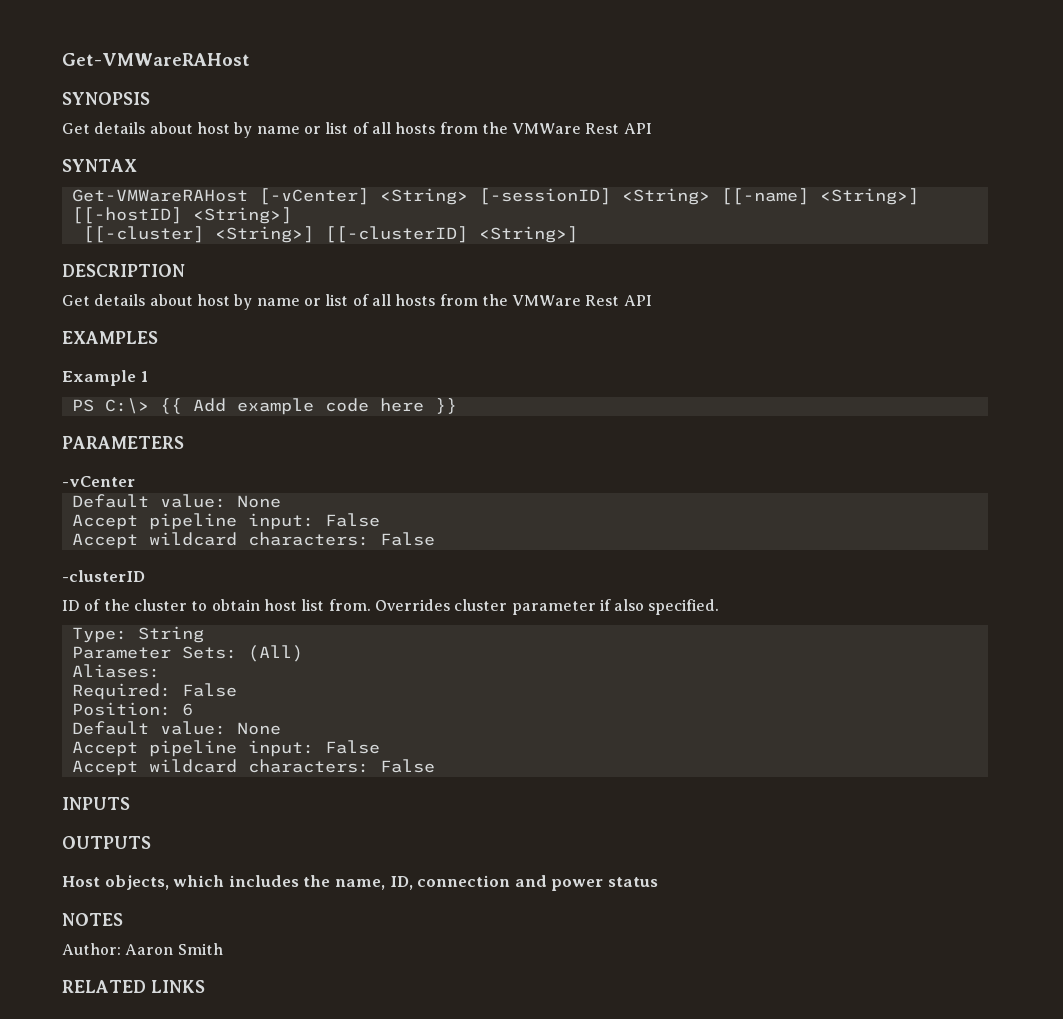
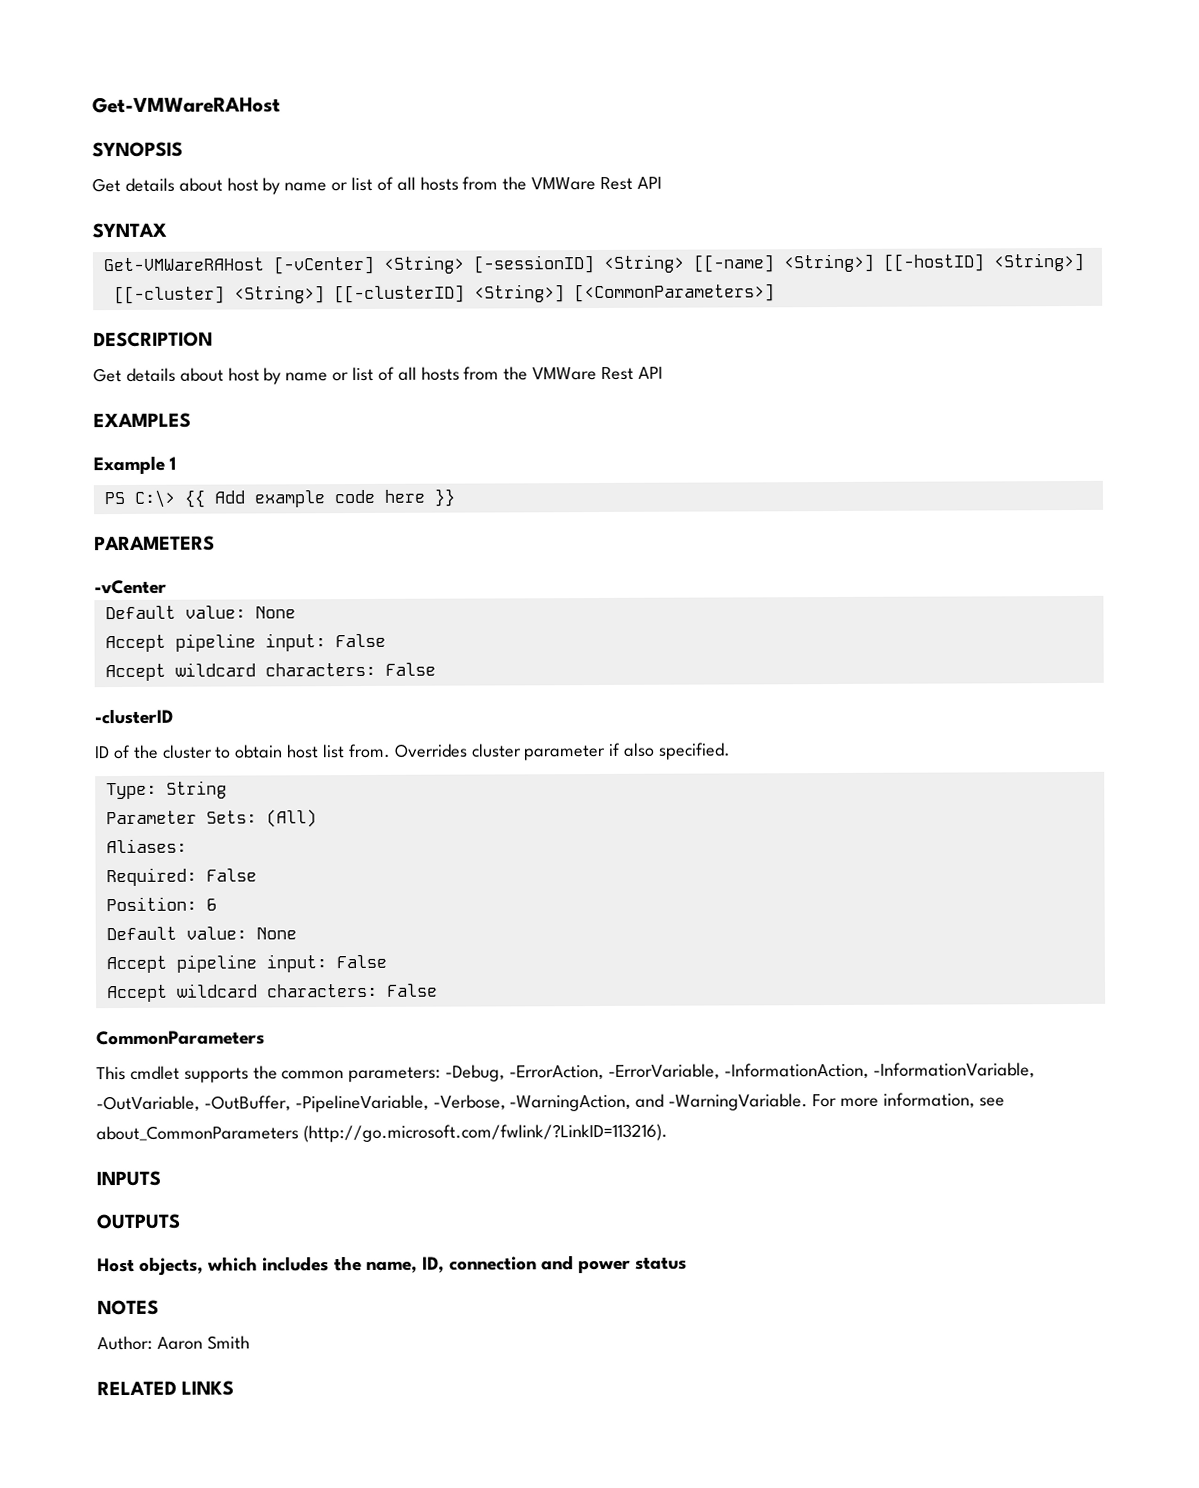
- [[-cluster] <String>] [[-clusterID] <String>]
+ [[-cluster] <String>] [[-clusterID] <String>] [<CommonParameters>]
+ CommonParameters
+ This cmdlet supports the common parameters: -Debug, -ErrorAction, -ErrorVariable, -InformationAction, -InformationVariable, -OutVariable, -OutBuffer, -PipelineVariable, -Verbose, -WarningAction, and -WarningVariable. For more information, see about_CommonParameters (http://go.microsoft.com/fwlink/?LinkID=113216).

